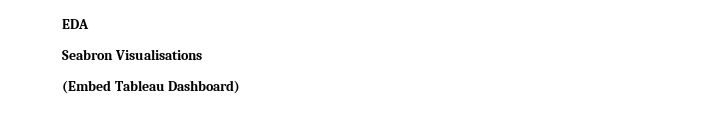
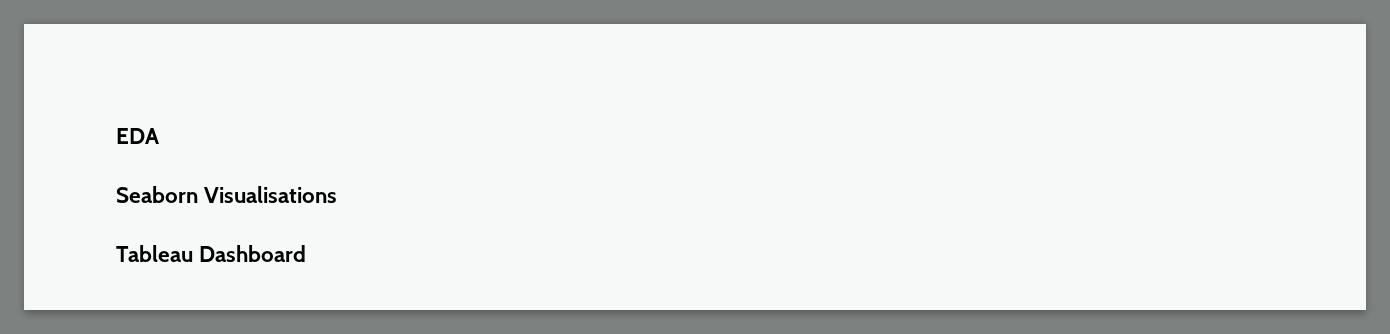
- Seabron Visualisations
+ Seaborn Visualisations
- (Embed Tableau Dashboard)
+ Tableau Dashboard

